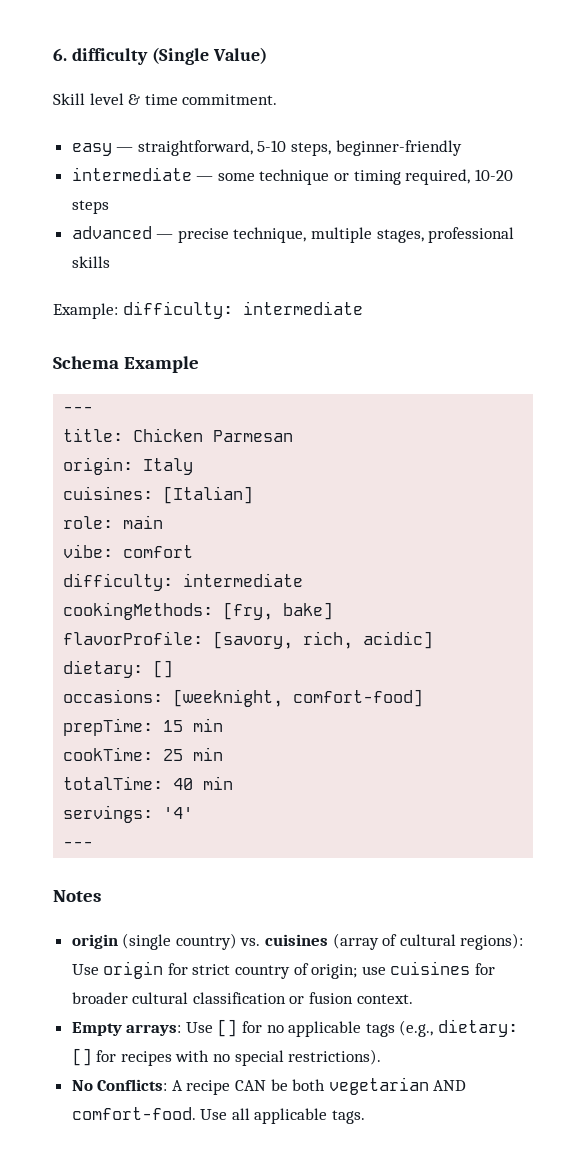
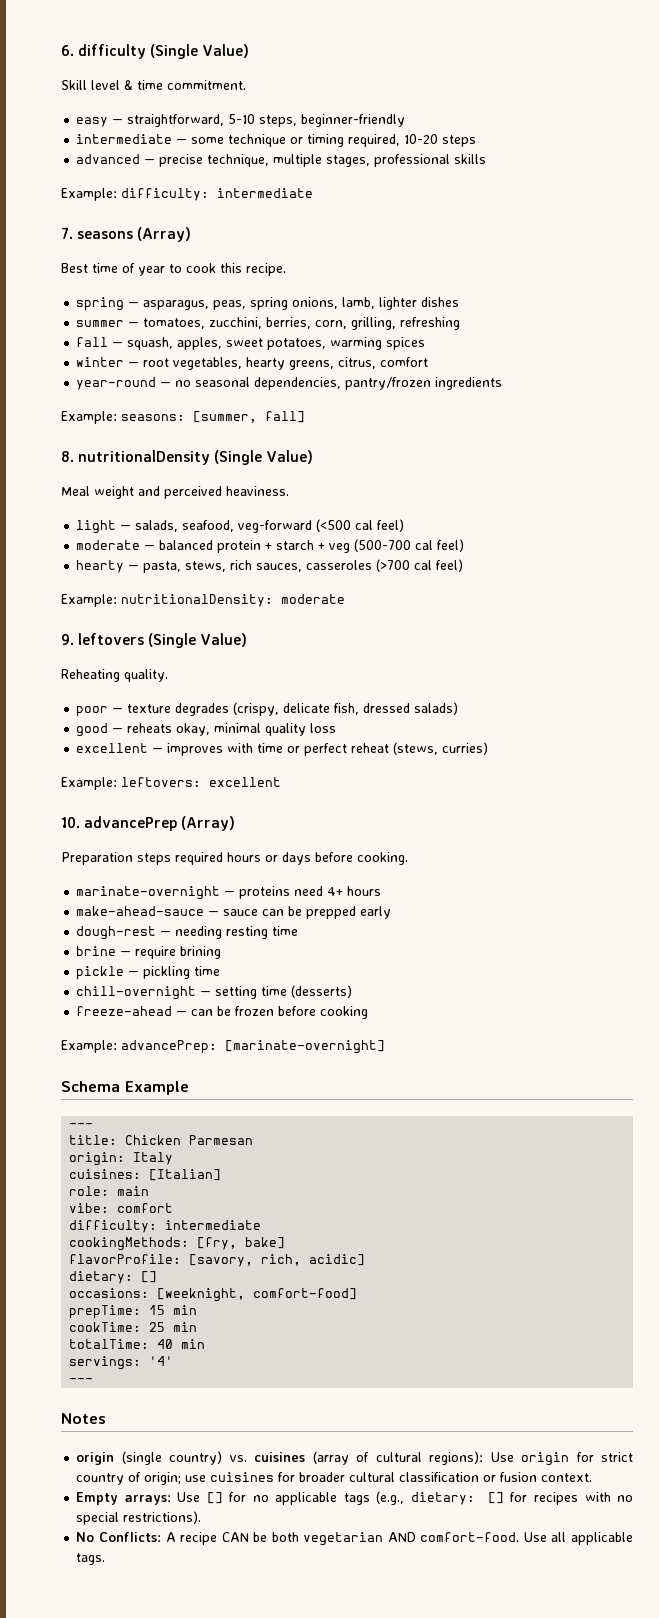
+ 7. seasons (Array)
+ Best time of year to cook this recipe.
+ spring — asparagus, peas, spring onions, lamb, lighter dishes
+ summer — tomatoes, zucchini, berries, corn, grilling, refreshing
+ fall — squash, apples, sweet potatoes, warming spices
+ winter — root vegetables, hearty greens, citrus, comfort
+ year-round — no seasonal dependencies, pantry/frozen ingredients
+ Example: seasons: [summer, fall]
+ 8. nutritionalDensity (Single Value)
+ Meal weight and perceived heaviness.
+ light — salads, seafood, veg-forward (<500 cal feel)
+ moderate — balanced protein + starch + veg (500-700 cal feel)
+ hearty — pasta, stews, rich sauces, casseroles (>700 cal feel)
+ Example: nutritionalDensity: moderate
+ 9. leftovers (Single Value)
+ Reheating quality.
+ poor — texture degrades (crispy, delicate fish, dressed salads)
+ good — reheats okay, minimal quality loss
+ excellent — improves with time or perfect reheat (stews, curries)
+ Example: leftovers: excellent
+ 10. advancePrep (Array)
+ Preparation steps required hours or days before cooking.
+ marinate-overnight — proteins need 4+ hours
+ make-ahead-sauce — sauce can be prepped early
+ dough-rest — needing resting time
+ brine — require brining
+ pickle — pickling time
+ chill-overnight — setting time (desserts)
+ freeze-ahead — can be frozen before cooking
+ Example: advancePrep: [marinate-overnight]

